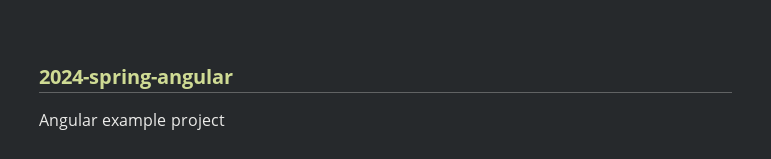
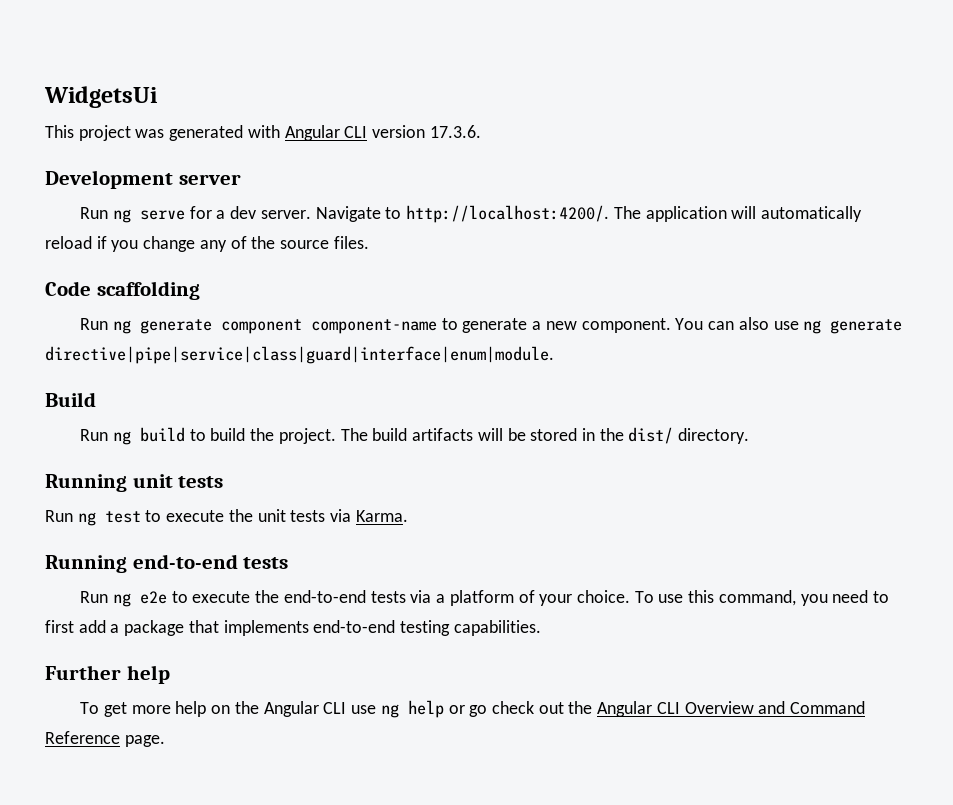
- 2024-spring-angular
- Angular example project
+ WidgetsUi
+ This project was generated with Angular CLI version 17.3.6.
+ Development server
+ Run ng serve for a dev server. Navigate to http://localhost:4200/. The application will automatically reload if you change any of the source files.
+ Code scaffolding
+ Run ng generate component component-name to generate a new component. You can also use ng generate directive|pipe|service|class|guard|interface|enum|module.
+ Build
+ Run ng build to build the project. The build artifacts will be stored in the dist/ directory.
+ Running unit tests
+ Run ng test to execute the unit tests via Karma.
+ Running end-to-end tests
+ Run ng e2e to execute the end-to-end tests via a platform of your choice. To use this command, you need to first add a package that implements end-to-end testing capabilities.
+ Further help
+ To get more help on the Angular CLI use ng help or go check out the Angular CLI Overview and Command Reference page.

